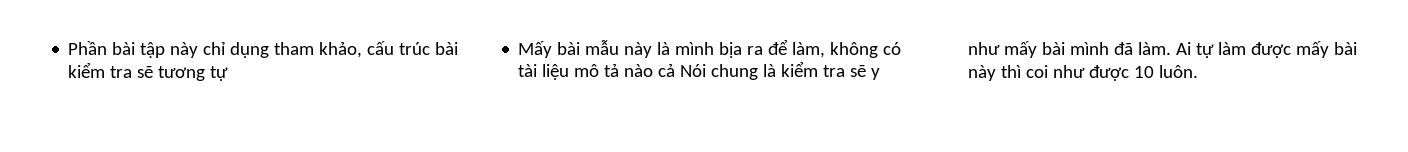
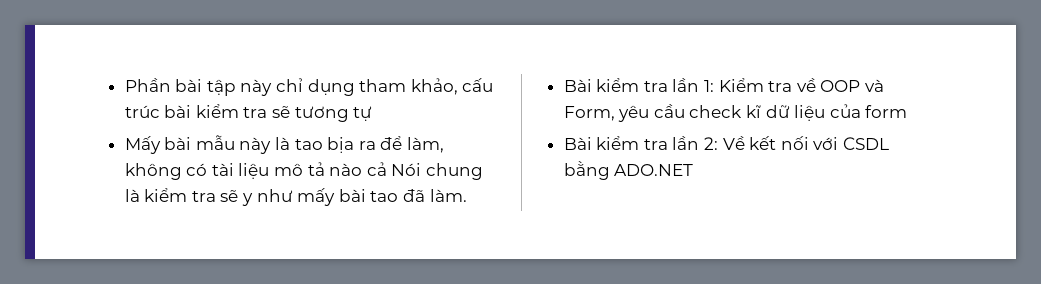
- Mấy bài mẫu này là mình bịa ra để làm, không có tài liệu mô tả nào cả Nói chung là kiểm tra sẽ y như mấy bài mình đã làm. Ai tự làm được mấy bài này thì coi như được 10 luôn.
+ Mấy bài mẫu này là tao bịa ra để làm, không có tài liệu mô tả nào cả Nói chung là kiểm tra sẽ y như mấy bài tao đã làm.
+ Bài kiểm tra lần 1: Kiểm tra về OOP và Form, yêu cầu check kĩ dữ liệu của form
+ Bài kiểm tra lần 2: Về kết nối với CSDL bằng ADO.NET

